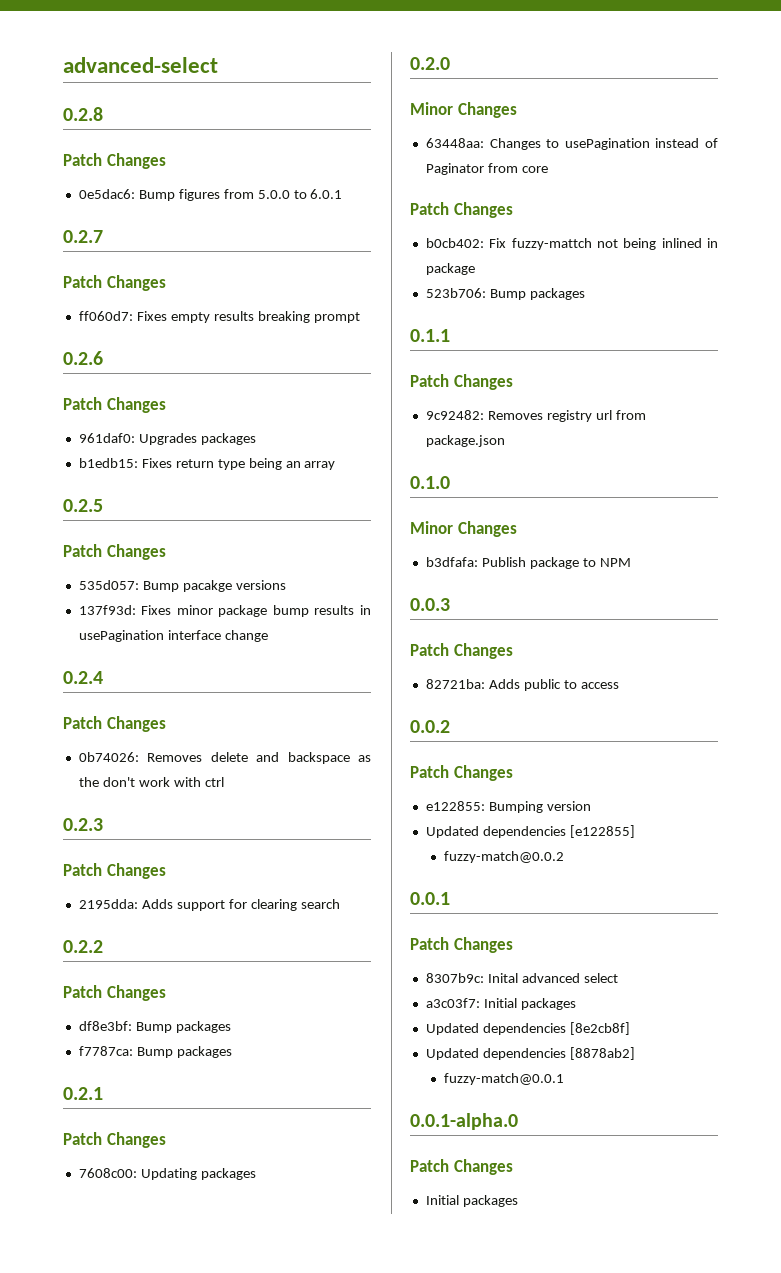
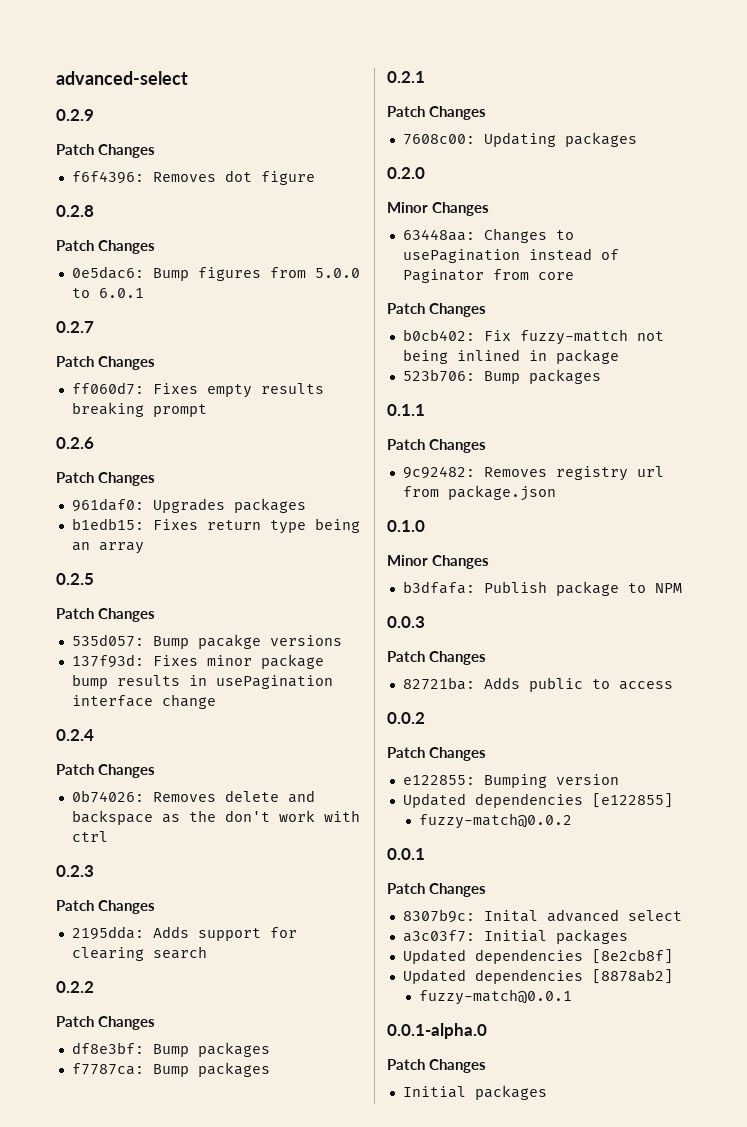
+ 0.2.9
+ Patch Changes
+ f6f4396: Removes dot figure

